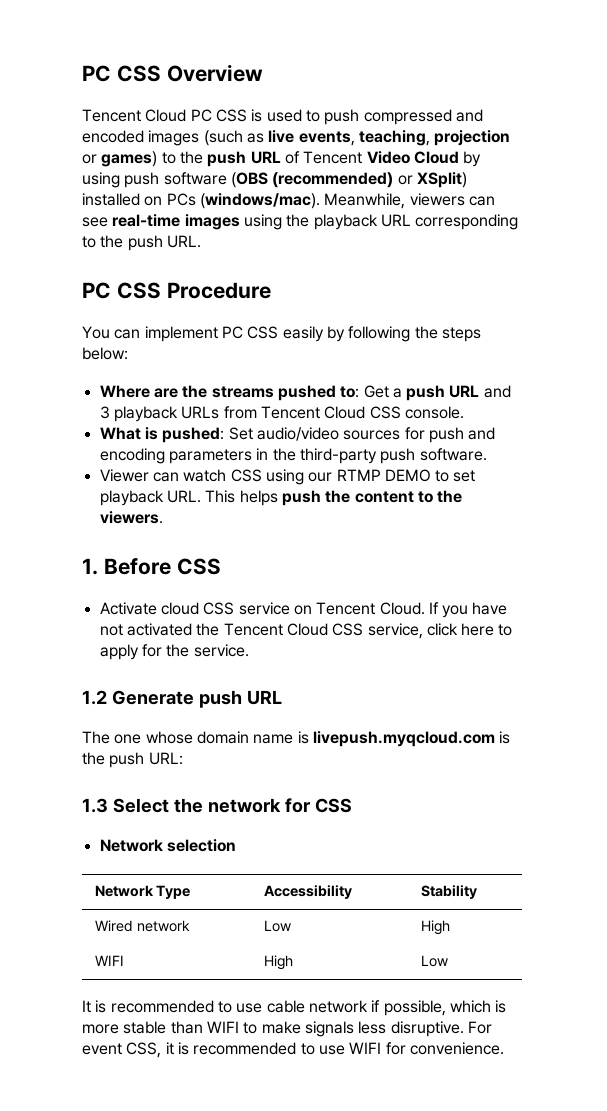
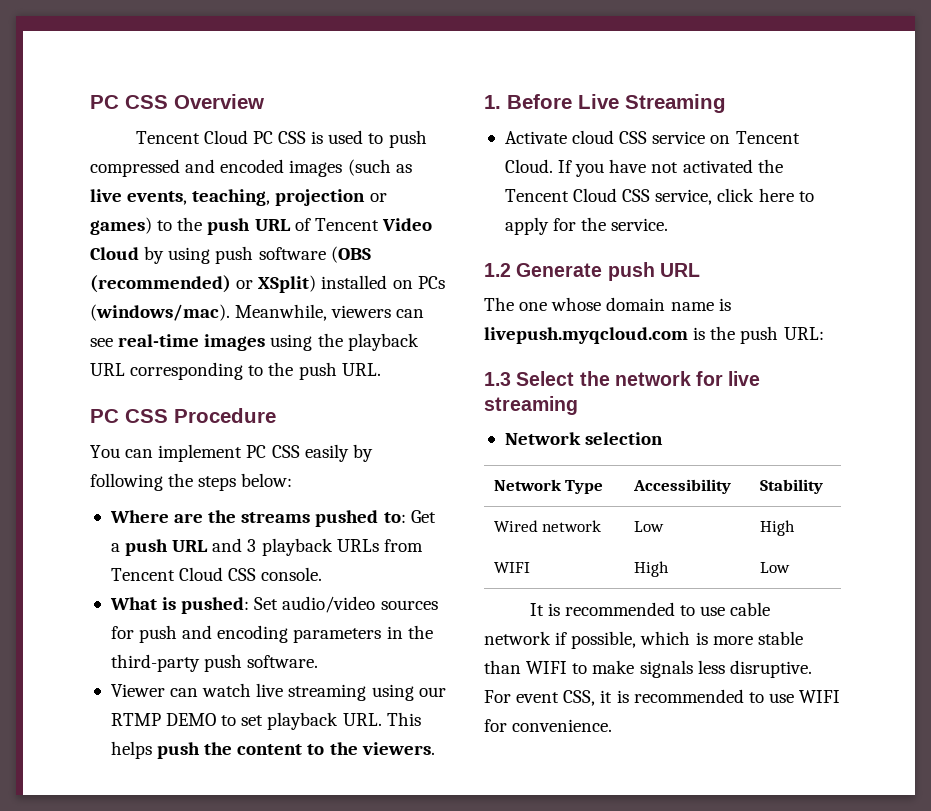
- Viewer can watch CSS using our RTMP DEMO to set playback URL. This helps push the content to the viewers.
+ Viewer can watch live streaming using our RTMP DEMO to set playback URL. This helps push the content to the viewers.
- 1. Before CSS
+ 1. Before Live Streaming
- 1.3 Select the network for CSS
+ 1.3 Select the network for live streaming

